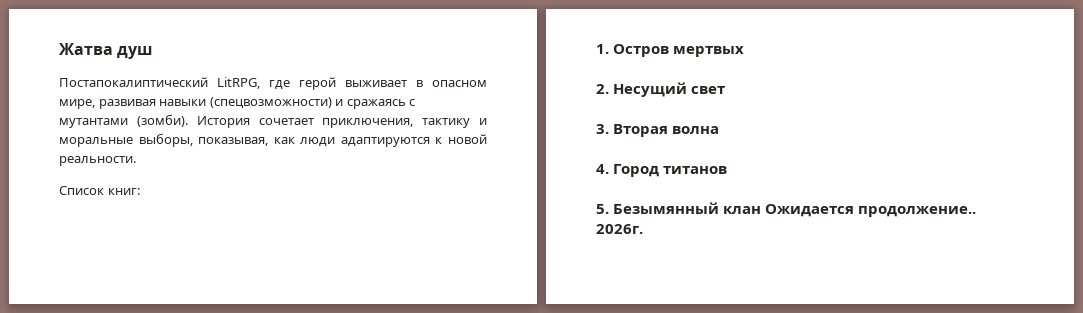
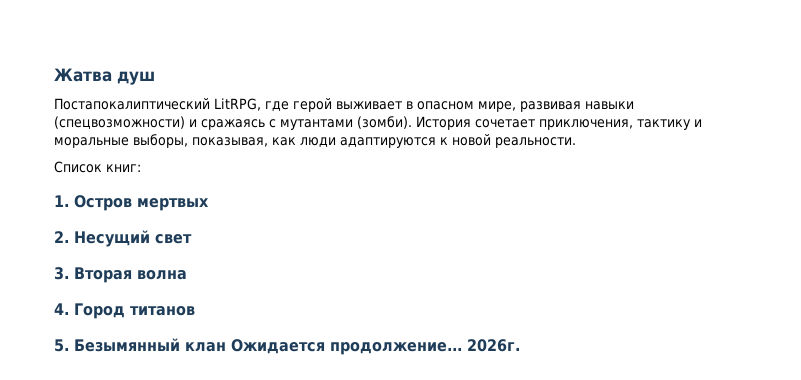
- 5. Безымянный клан Ожидается продолжение..
+ 5. Безымянный клан Ожидается продолжение...

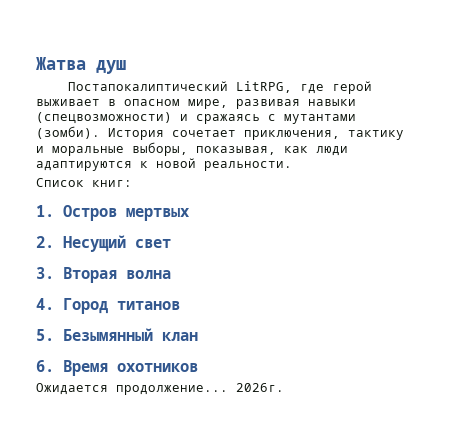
- 5. Безымянный клан Ожидается продолжение...
+ 5. Безымянный клан
+ 6. Время охотников
+ Ожидается продолжение...

